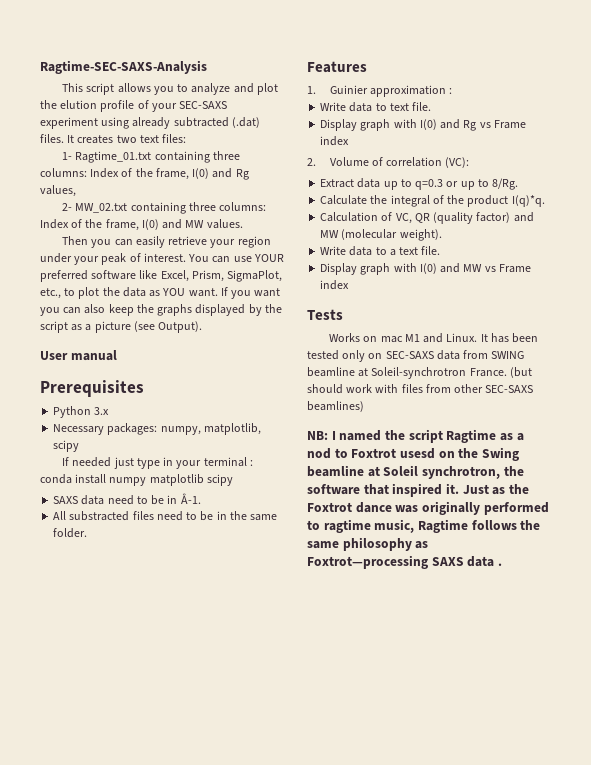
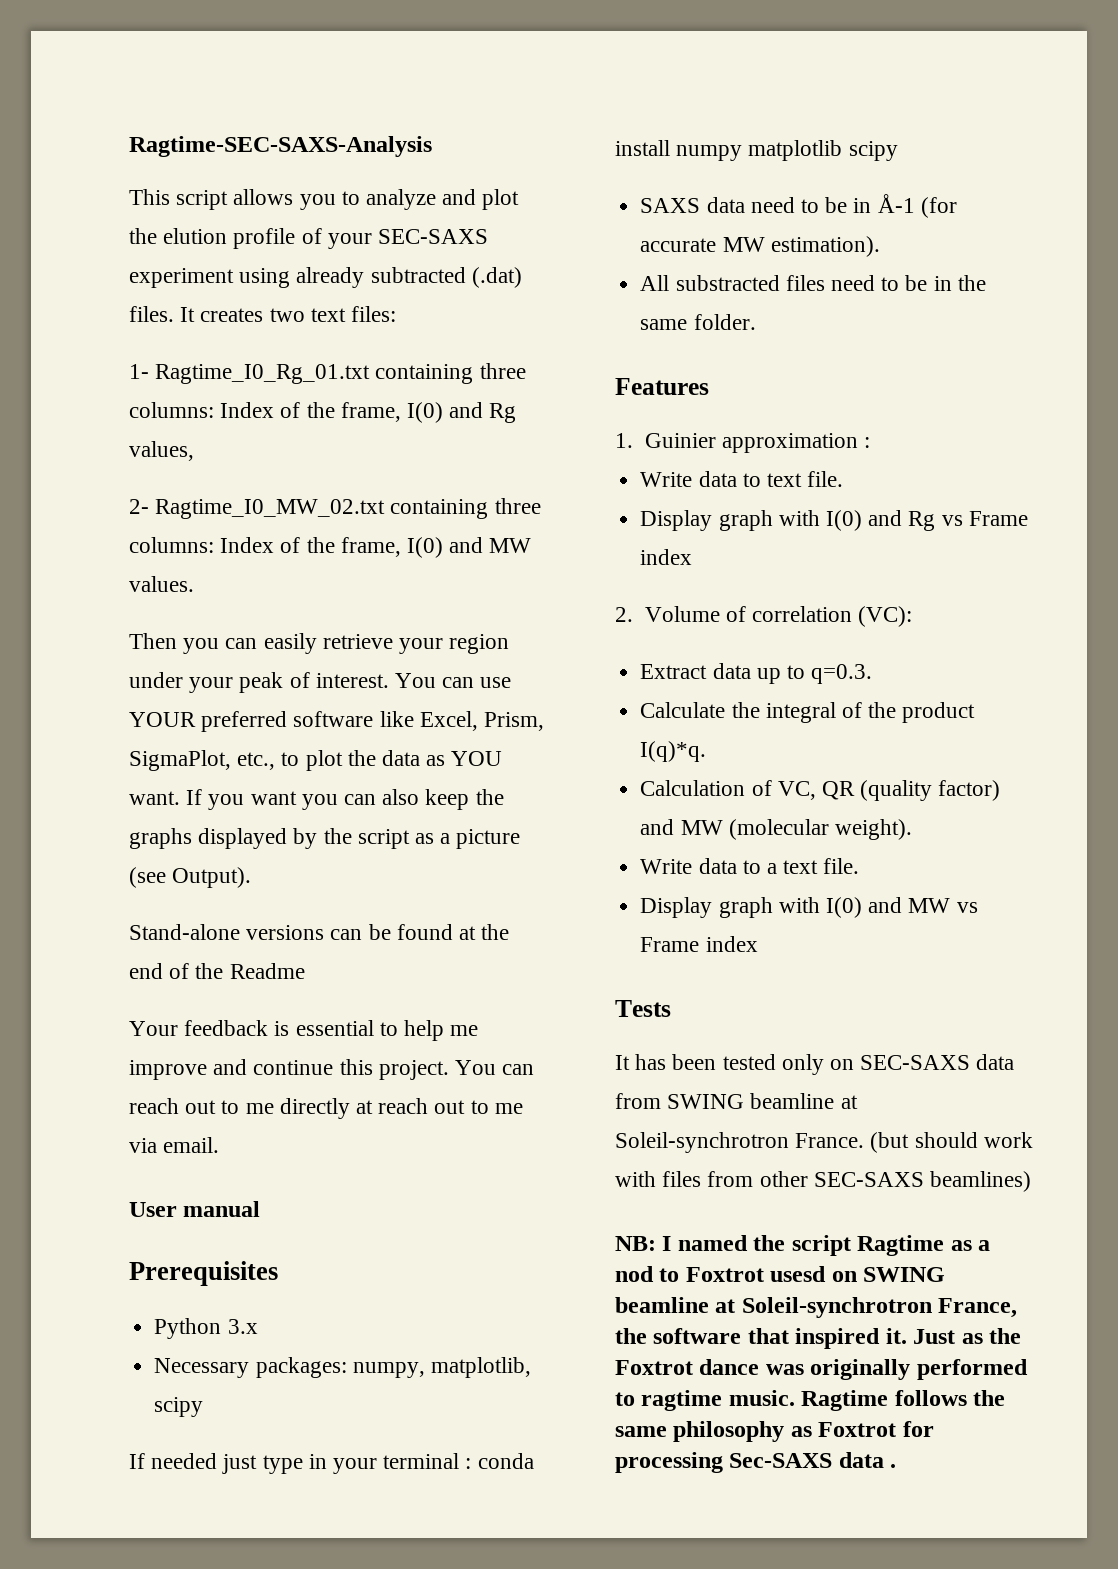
- 1- Ragtime_01.txt containing three columns: Index of the frame, I(0) and Rg values,
+ 1- Ragtime_I0_Rg_01.txt containing three columns: Index of the frame, I(0) and Rg values,
- 2- MW_02.txt containing three columns: Index of the frame, I(0) and MW values.
+ 2- Ragtime_I0_MW_02.txt containing three columns: Index of the frame, I(0) and MW values.
+ Stand-alone versions can be found at the end of the Readme
+ Your feedback is essential to help me improve and continue this project. You can reach out to me directly at reach out to me via email.
- SAXS data need to be in Å-1.
+ SAXS data need to be in Å-1 (for accurate MW estimation).
- Extract data up to q=0.3 or up to 8/Rg.
+ Extract data up to q=0.3.
- Works on mac M1 and Linux.
- NB: I named the script Ragtime as a nod to Foxtrot usesd on the Swing beamline at Soleil synchrotron, the software that inspired it.
+ NB: I named the script Ragtime as a nod to Foxtrot usesd on SWING beamline at Soleil-synchrotron France, the software that inspired it.
- Just as the Foxtrot dance was originally performed to ragtime music, Ragtime follows the same philosophy as Foxtrot—processing SAXS data .
+ Just as the Foxtrot dance was originally performed to ragtime music. Ragtime follows the same philosophy as Foxtrot for processing Sec-SAXS data .

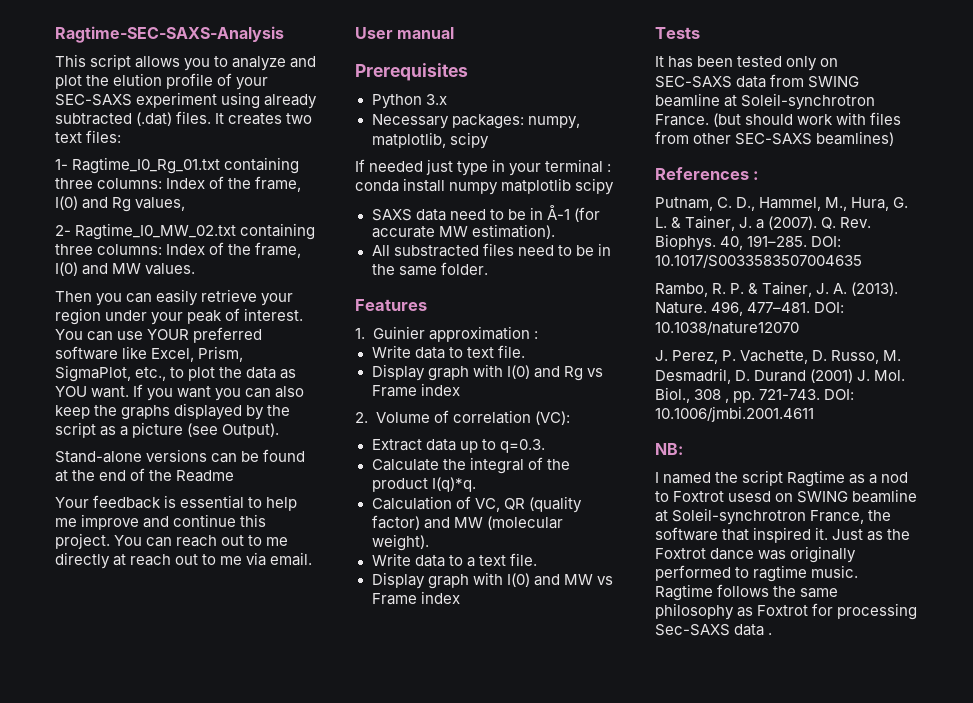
+ References :
+ Putnam, C. D., Hammel, M., Hura, G. L. & Tainer, J. a (2007). Q. Rev. Biophys. 40, 191–285. DOI: 10.1017/S0033583507004635
+ Rambo, R. P. & Tainer, J. A. (2013). Nature. 496, 477–481. DOI: 10.1038/nature12070
+ J. Perez, P. Vachette, D. Russo, M. Desmadril, D. Durand (2001) J. Mol. Biol., 308 , pp. 721-743. DOI: 10.1006/jmbi.2001.4611
- NB: I named the script Ragtime as a nod to Foxtrot usesd on SWING beamline at Soleil-synchrotron France, the software that inspired it.
+ NB:
+ I named the script Ragtime as a nod to Foxtrot usesd on SWING beamline at Soleil-synchrotron France, the software that inspired it.

